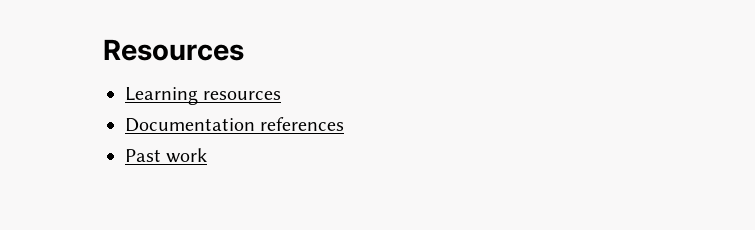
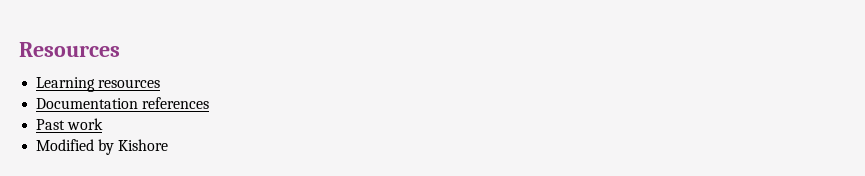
+ Modified by Kishore

